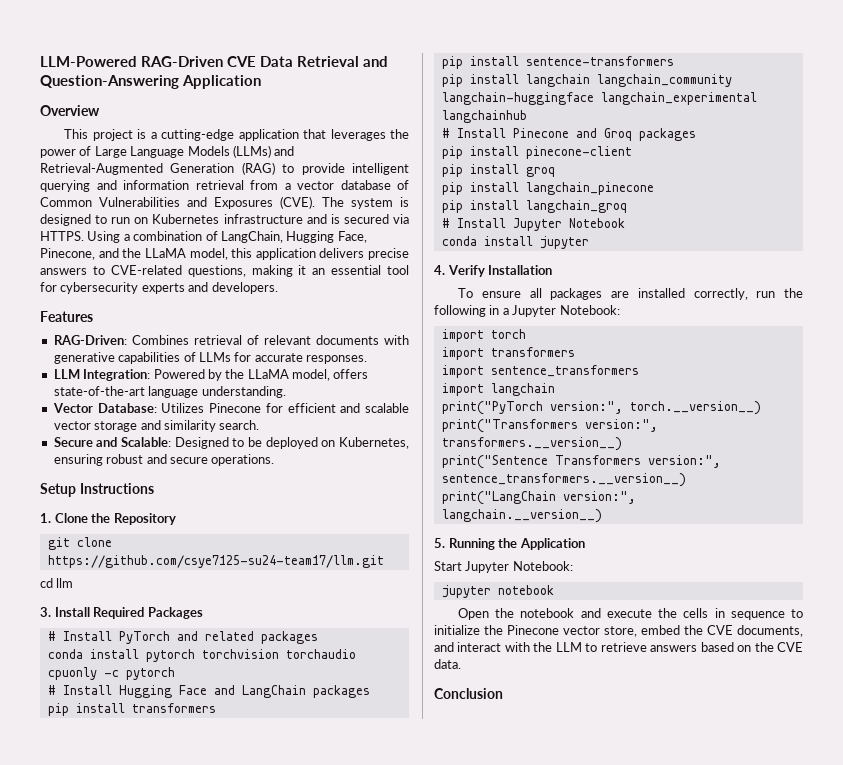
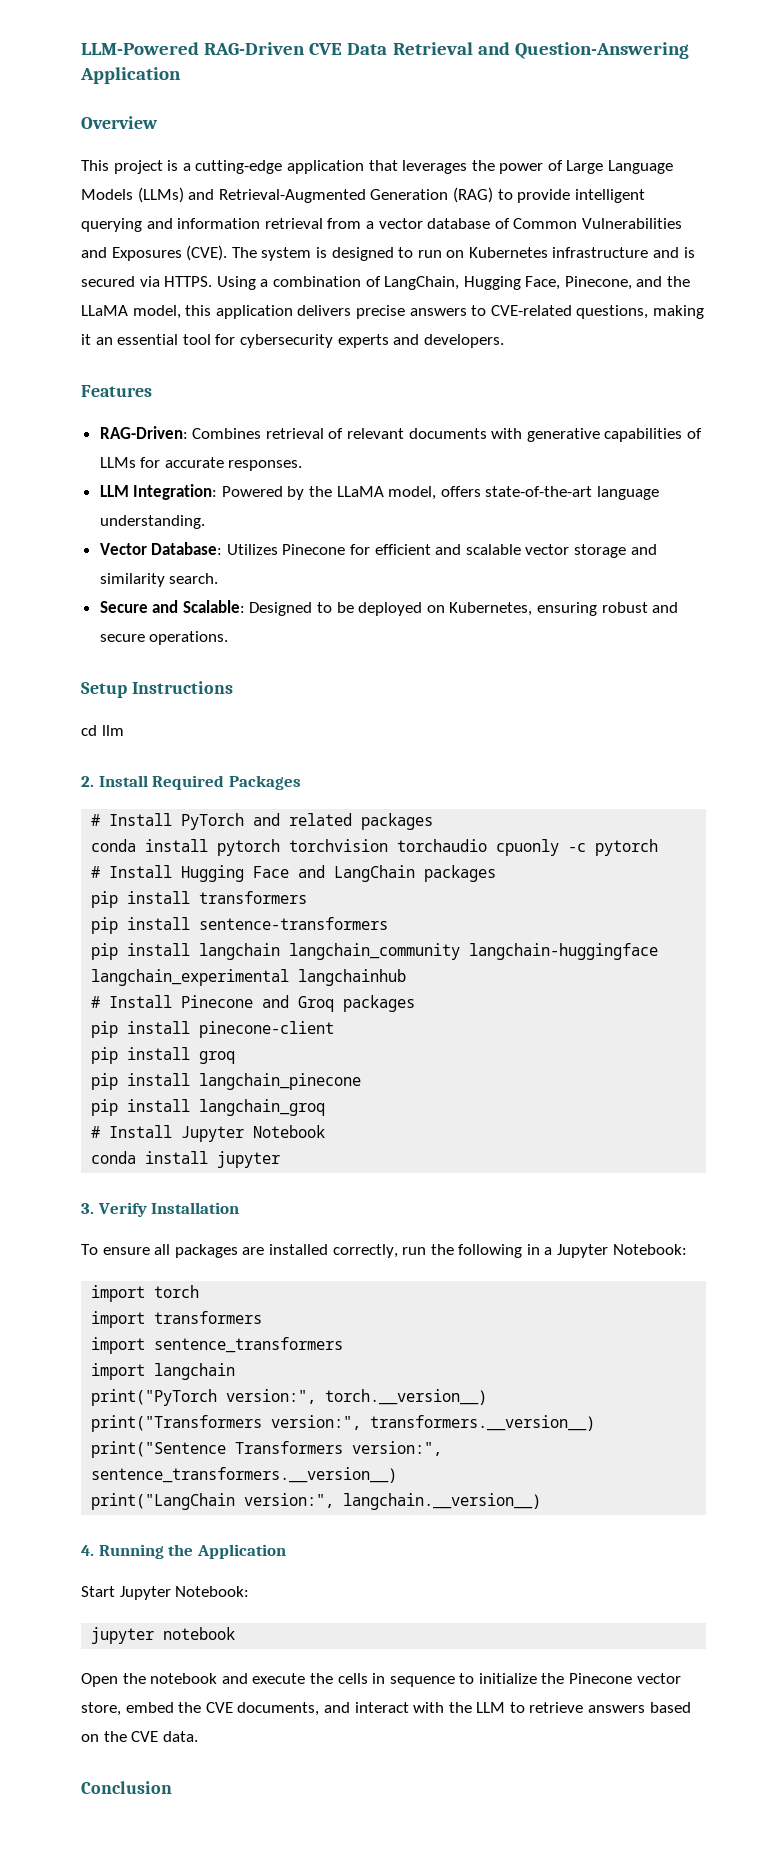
- 1. Clone the Repository
- git clone https://github.com/csye7125-su24-team17/llm.git
- 3. Install Required Packages
+ 2. Install Required Packages
- 4. Verify Installation
+ 3. Verify Installation
- 5. Running the Application
+ 4. Running the Application

